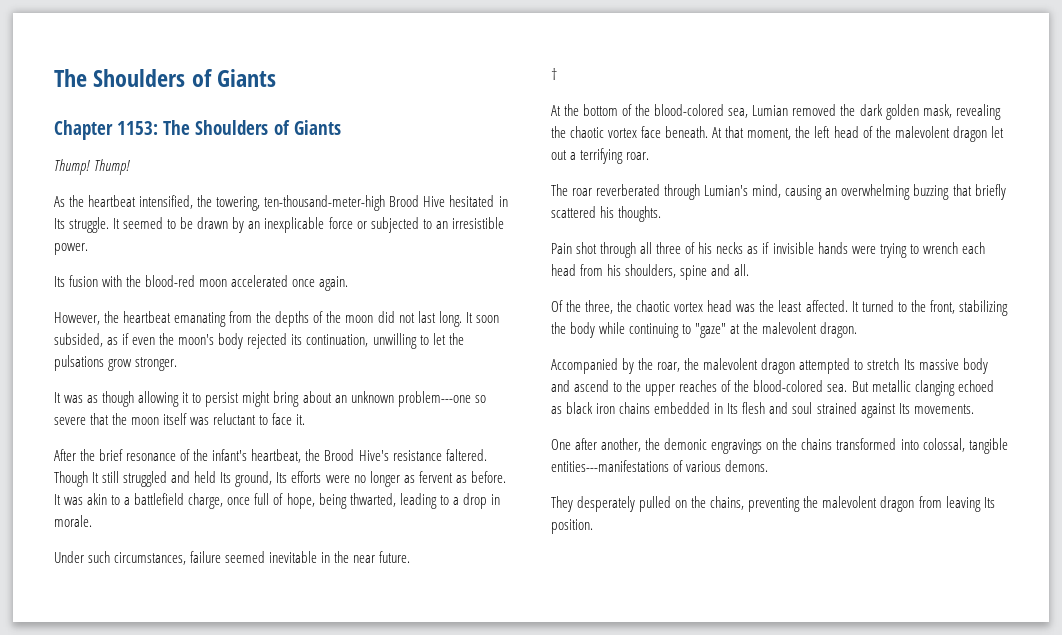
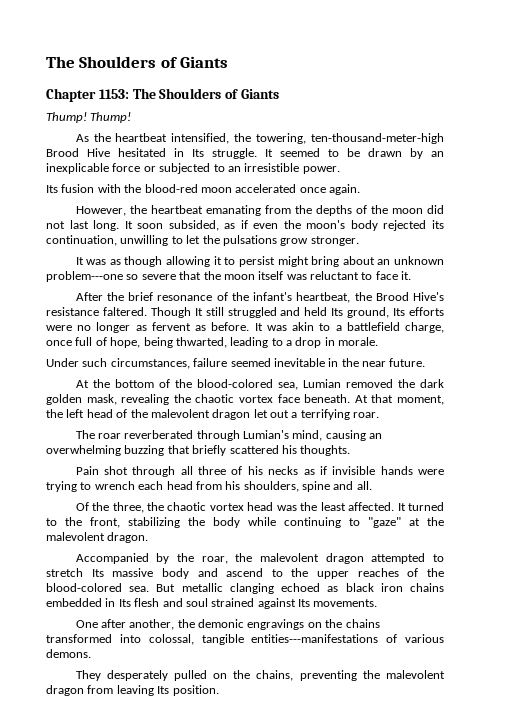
- †

